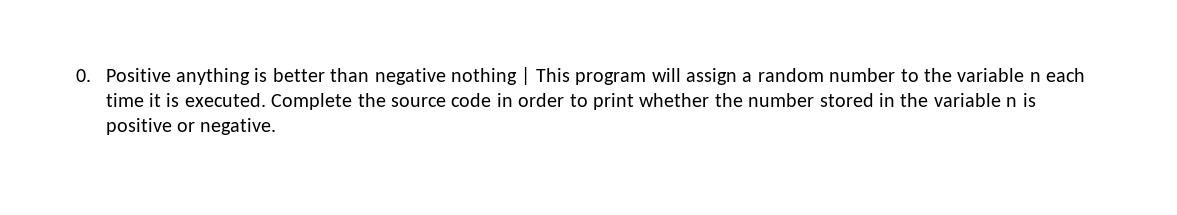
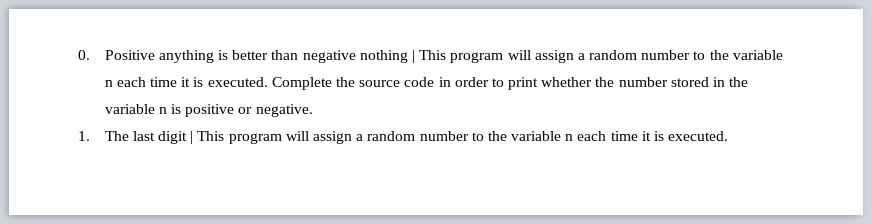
+ 1. The last digit | This program will assign a random number to the variable n each time it is executed.

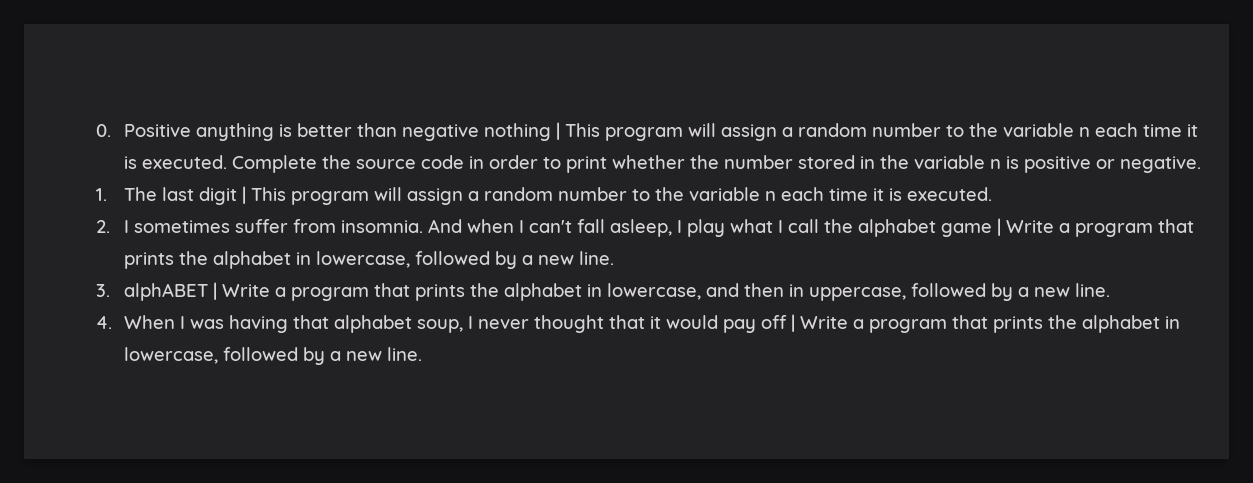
+ 2. I sometimes suffer from insomnia. And when I can't fall asleep, I play what I call the alphabet game | Write a program that prints the alphabet in lowercase, followed by a new line.
+ 3. alphABET | Write a program that prints the alphabet in lowercase, and then in uppercase, followed by a new line.
+ 4. When I was having that alphabet soup, I never thought that it would pay off | Write a program that prints the alphabet in lowercase, followed by a new line.

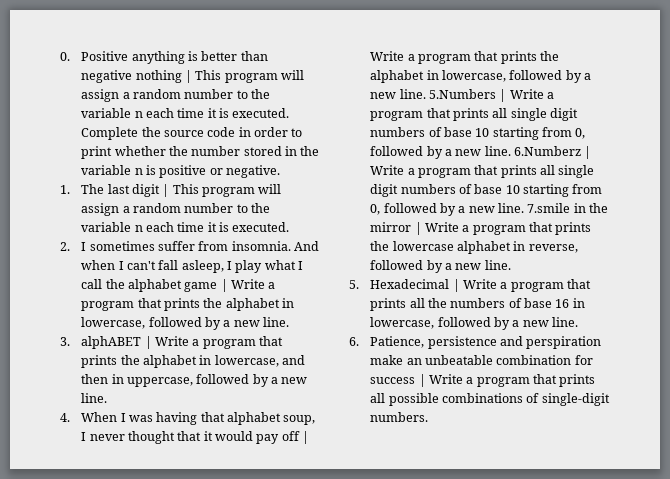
+ 5.Numbers | Write a program that prints all single digit numbers of base 10 starting from 0, followed by a new line. 6.Numberz | Write a program that prints all single digit numbers of base 10 starting from 0, followed by a new line. 7.smile in the mirror | Write a program that prints the lowercase alphabet in reverse, followed by a new line.
+ 5. Hexadecimal | Write a program that prints all the numbers of base 16 in lowercase, followed by a new line.
+ 6. Patience, persistence and perspiration make an unbeatable combination for success | Write a program that prints all possible combinations of single-digit numbers.

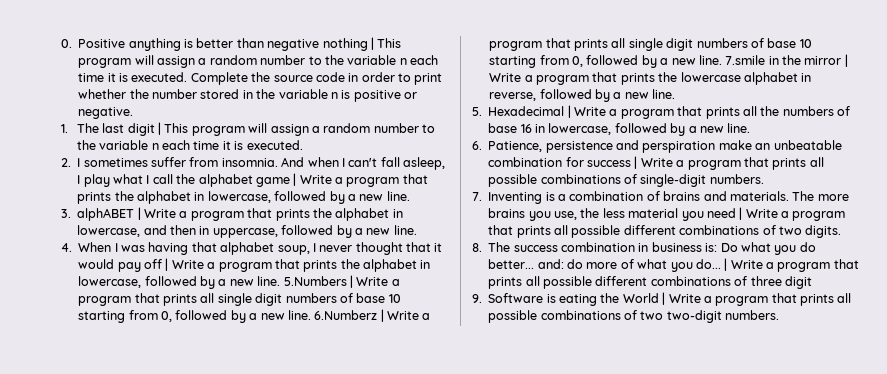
+ 7. Inventing is a combination of brains and materials. The more brains you use, the less material you need | Write a program that prints all possible different combinations of two digits.
+ 8. The success combination in business is: Do what you do better... and: do more of what you do... | Write a program that prints all possible different combinations of three digit
+ 9. Software is eating the World | Write a program that prints all possible combinations of two two-digit numbers.

